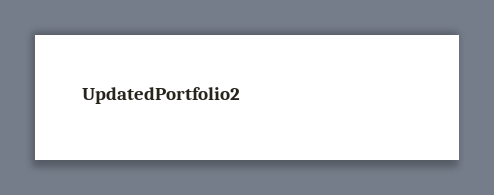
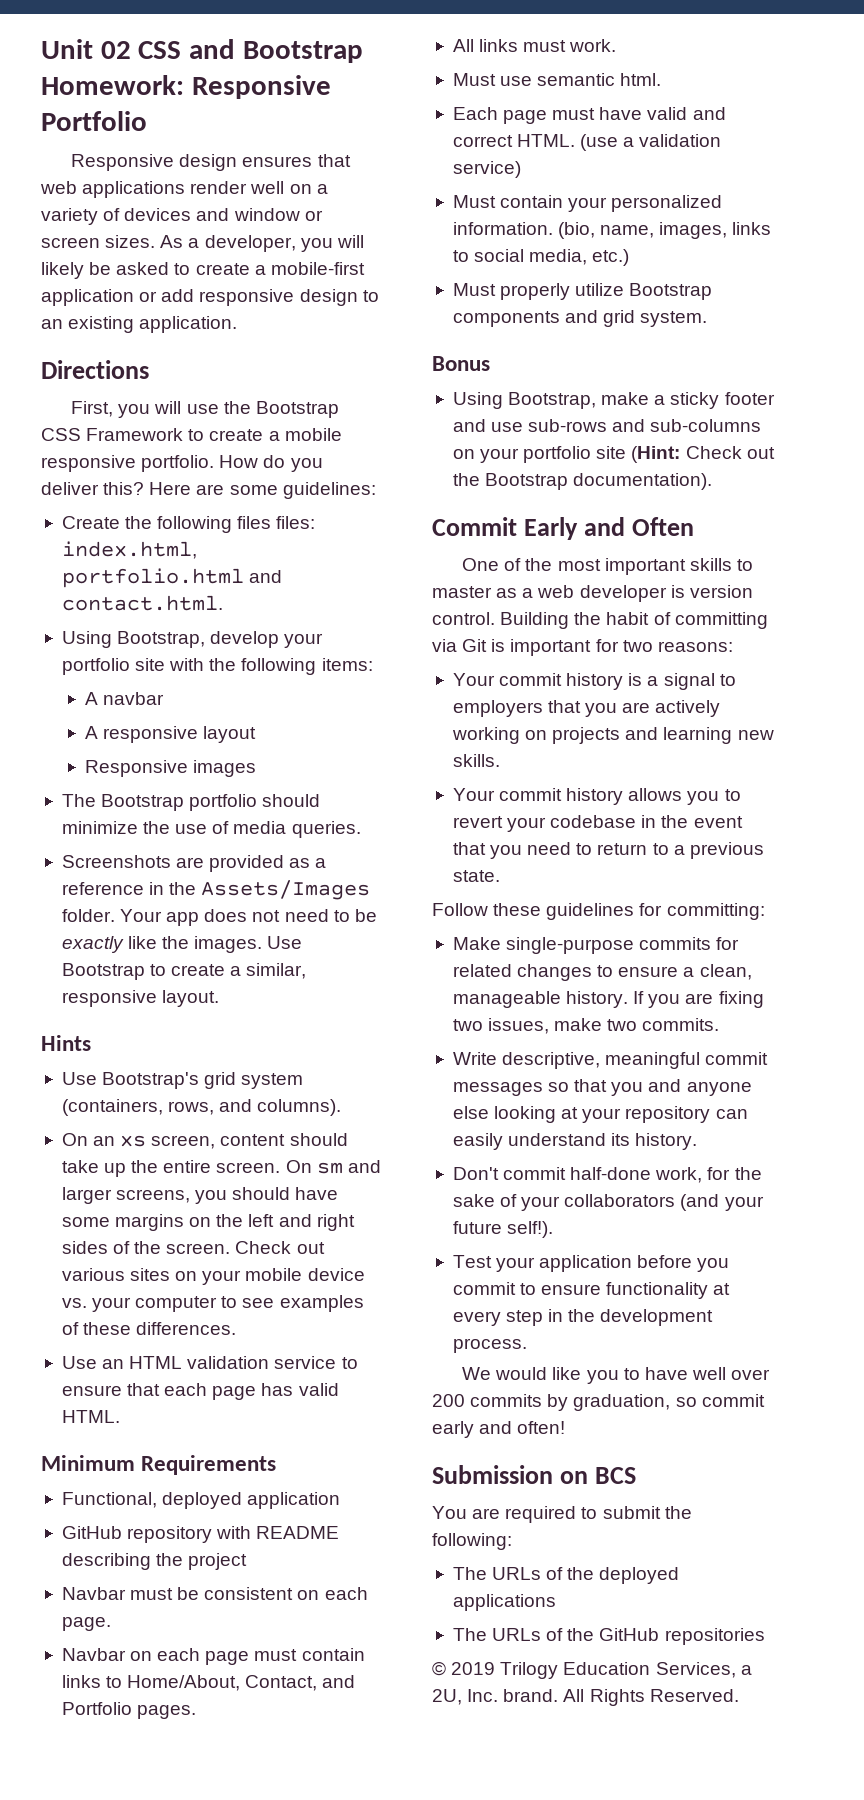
- UpdatedPortfolio2
+ Unit 02 CSS and Bootstrap Homework: Responsive Portfolio
+ Responsive design ensures that web applications render well on a variety of devices and window or screen sizes. As a developer, you will likely be asked to create a mobile-first application or add responsive design to an existing application.
+ Directions
+ First, you will use the Bootstrap CSS Framework to create a mobile responsive portfolio. How do you deliver this? Here are some guidelines:
+ Create the following files files: index.html, portfolio.html and contact.html.
+ Using Bootstrap, develop your portfolio site with the following items:
+ A navbar
+ A responsive layout
+ Responsive images
+ The Bootstrap portfolio should minimize the use of media queries.
+ Screenshots are provided as a reference in the Assets/Images folder. Your app does not need to be exactly like the images. Use Bootstrap to create a similar, responsive layout.
+ Hints
+ Use Bootstrap's grid system (containers, rows, and columns).
+ On an xs screen, content should take up the entire screen. On sm and larger screens, you should have some margins on the left and right sides of the screen. Check out various sites on your mobile device vs. your computer to see examples of these differences.
+ Use an HTML validation service to ensure that each page has valid HTML.
+ Minimum Requirements
+ Functional, deployed application
+ GitHub repository with README describing the project
+ Navbar must be consistent on each page.
+ Navbar on each page must contain links to Home/About, Contact, and Portfolio pages.
+ All links must work.
+ Must use semantic html.
+ Each page must have valid and correct HTML. (use a validation service)
+ Must contain your personalized information. (bio, name, images, links to social media, etc.)
+ Must properly utilize Bootstrap components and grid system.
+ Bonus
+ Using Bootstrap, make a sticky footer and use sub-rows and sub-columns on your portfolio site (Hint: Check out the Bootstrap documentation).
+ Commit Early and Often
+ One of the most important skills to master as a web developer is version control. Building the habit of committing via Git is important for two reasons:
+ Your commit history is a signal to employers that you are actively working on projects and learning new skills.
+ Your commit history allows you to revert your codebase in the event that you need to return to a previous state.
+ Follow these guidelines for committing:
+ Make single-purpose commits for related changes to ensure a clean, manageable history. If you are fixing two issues, make two commits.
+ Write descriptive, meaningful commit messages so that you and anyone else looking at your repository can easily understand its history.
+ Don't commit half-done work, for the sake of your collaborators (and your future self!).
+ Test your application before you commit to ensure functionality at every step in the development process.
+ We would like you to have well over 200 commits by graduation, so commit early and often!
+ Submission on BCS
+ You are required to submit the following:
+ The URLs of the deployed applications
+ The URLs of the GitHub repositories
+ © 2019 Trilogy Education Services, a 2U, Inc. brand. All Rights Reserved.

